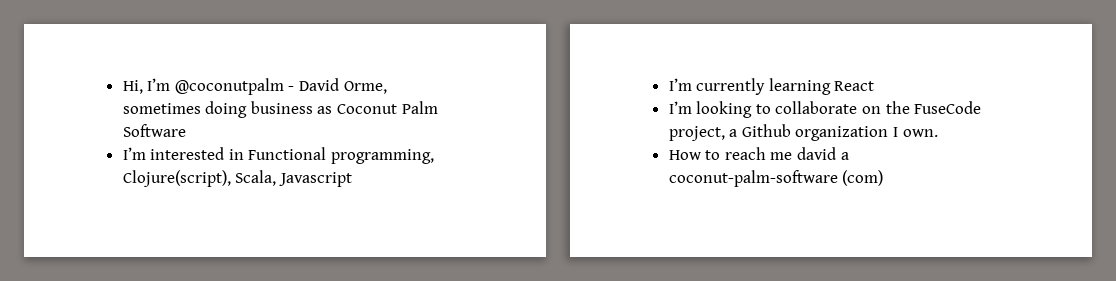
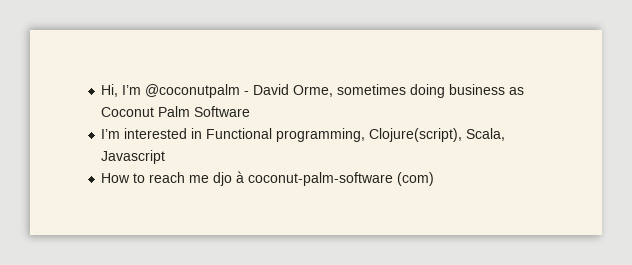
- I’m currently learning React
- I’m looking to collaborate on the FuseCode project, a Github organization I own.
- How to reach me david a coconut-palm-software (com)
+ How to reach me djo à coconut-palm-software (com)

